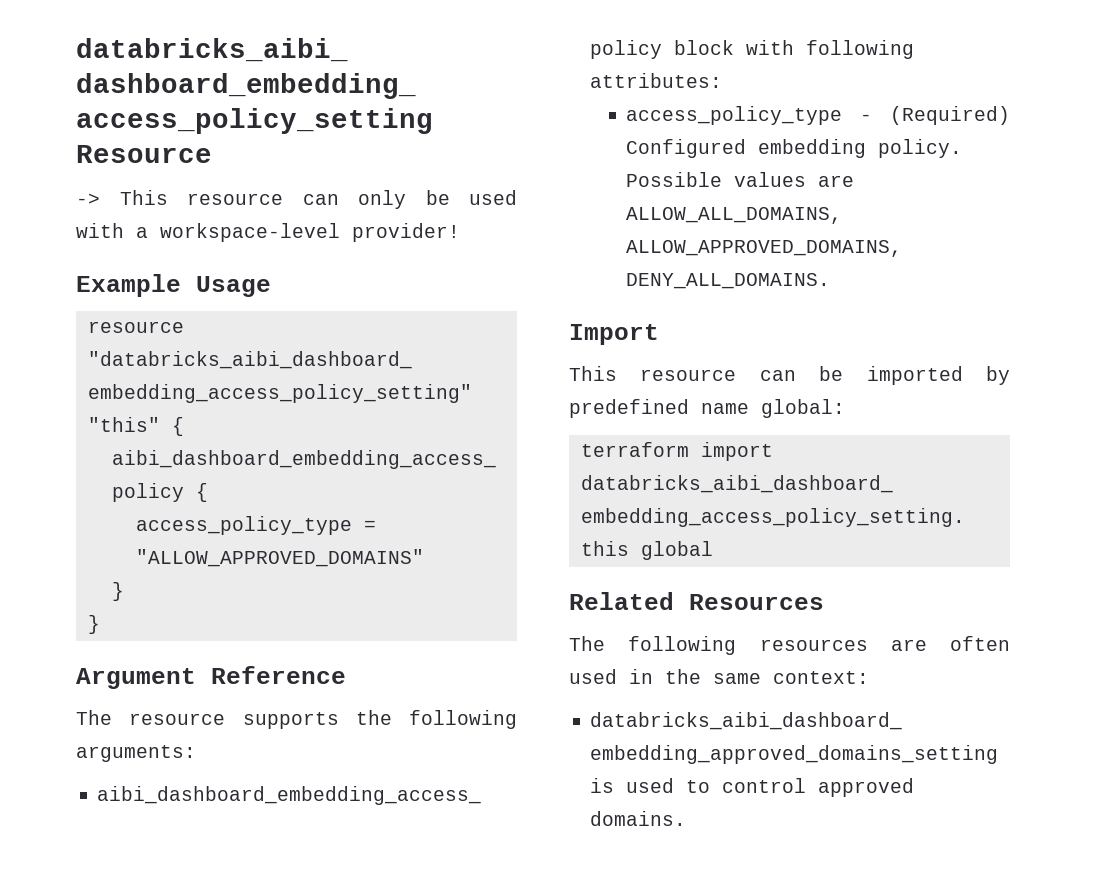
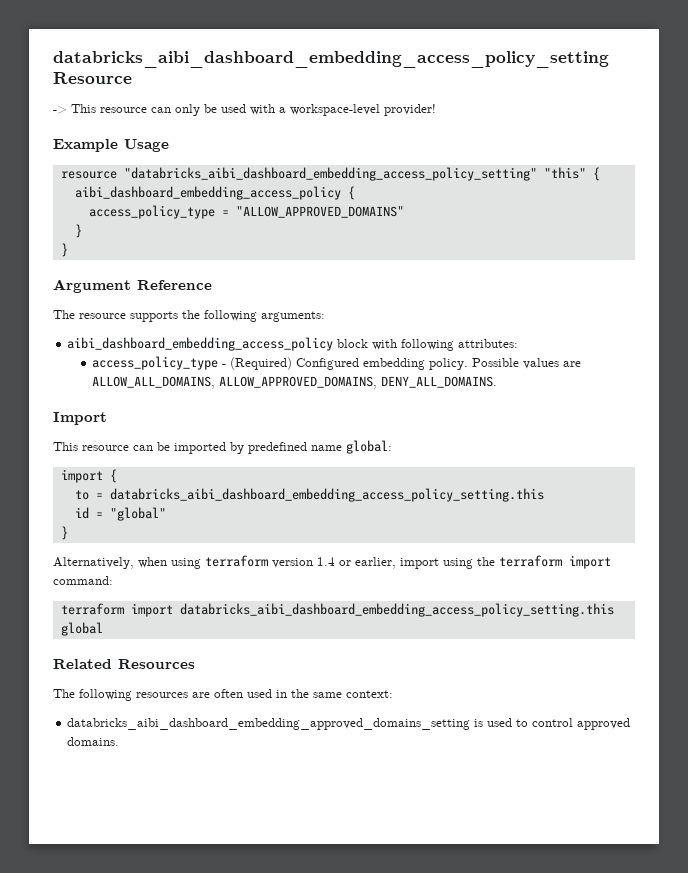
+ import {
+ to = databricks_aibi_dashboard_embedding_access_policy_setting.this
+ id = "global"
+ }
+ Alternatively, when using terraform version 1.4 or earlier, import using the terraform import command:

